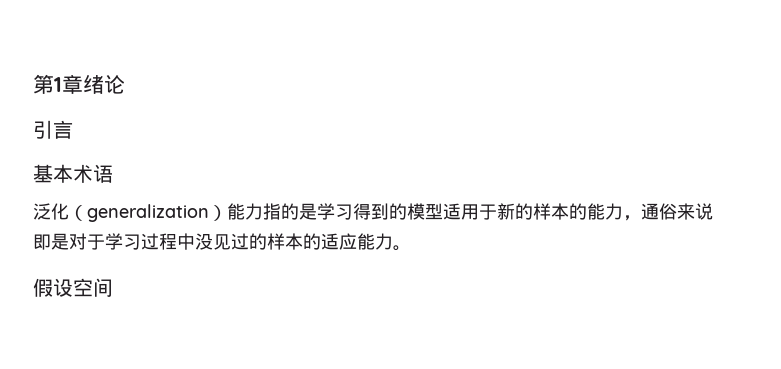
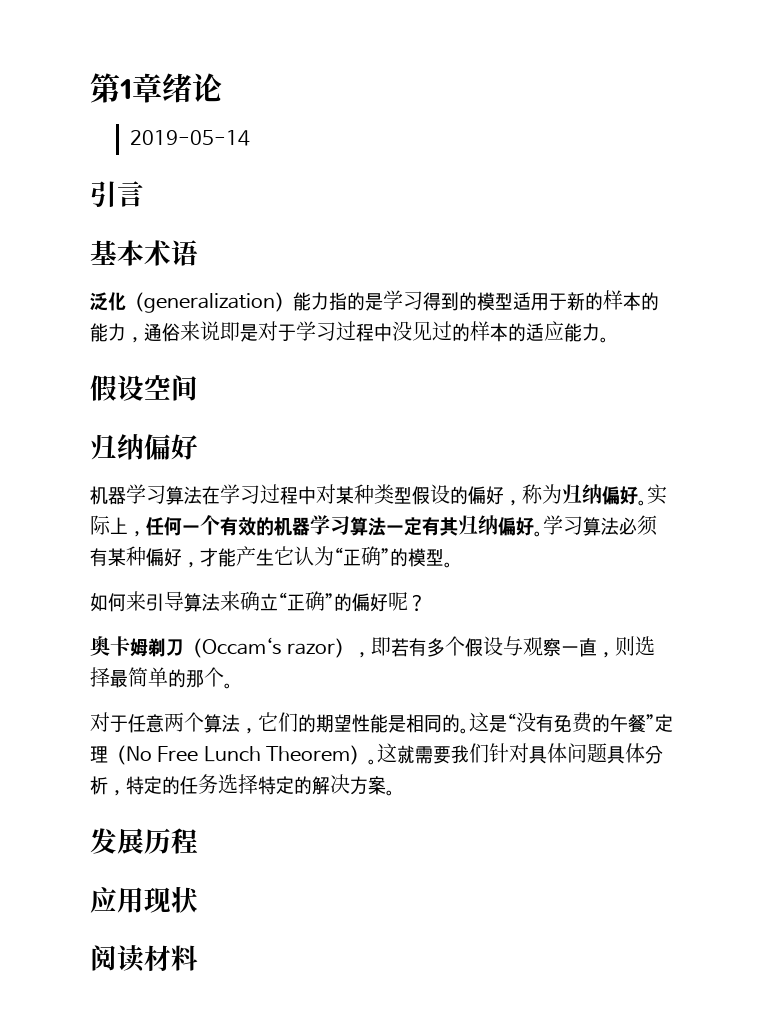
+ 2019-05-14
  假设空间
+ 归纳偏好
+ 机器学习算法在学习过程中对某种类型假设的偏好，称为归纳偏好。实际上，任何一个有效的机器学习算法一定有其归纳偏好。学习算法必须有某种偏好，才能产生它认为“正确”的模型。
+ 如何来引导算法来确立“正确”的偏好呢？
+ 奥卡姆剃刀（Occam‘s razor），即若有多个假设与观察一直，则选择最简单的那个。
+ 对于任意两个算法，它们的期望性能是相同的。这是“没有免费的午餐”定理（No Free Lunch Theorem）。这就需要我们针对具体问题具体分析，特定的任务选择特定的解决方案。
+ 发展历程
+ 应用现状
+ 阅读材料

